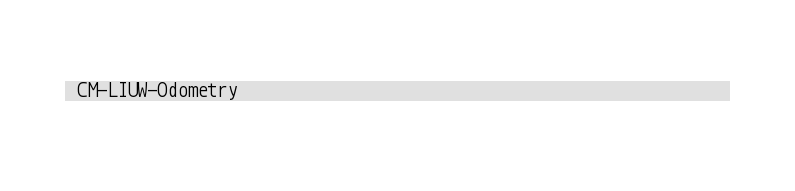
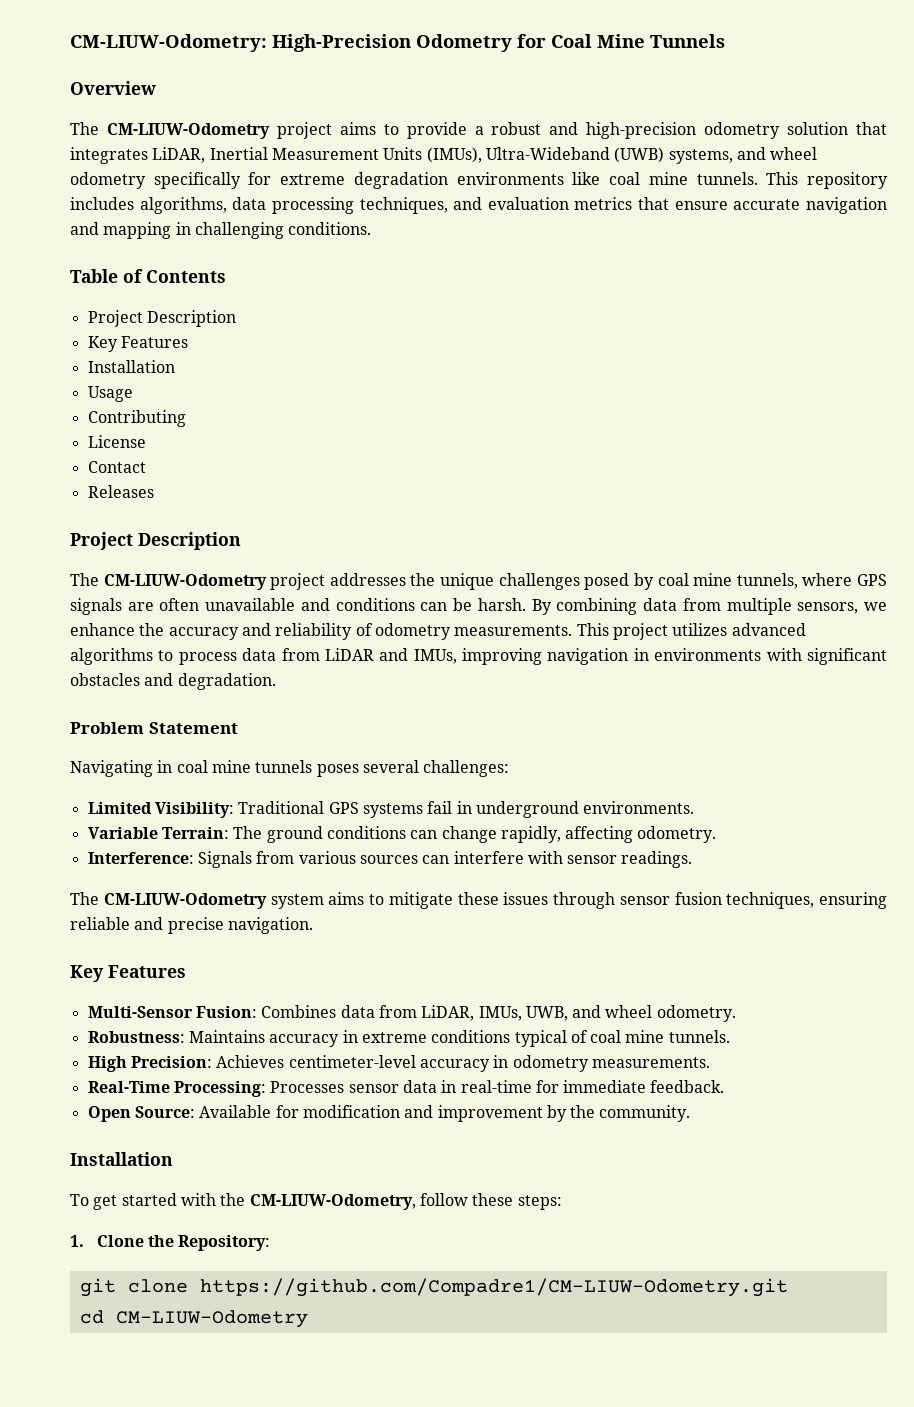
- CM-LIUW-Odometry
+ CM-LIUW-Odometry: High-Precision Odometry for Coal Mine Tunnels
+ Overview
+ The CM-LIUW-Odometry project aims to provide a robust and high-precision odometry solution that integrates LiDAR, Inertial Measurement Units (IMUs), Ultra-Wideband (UWB) systems, and wheel odometry specifically for extreme degradation environments like coal mine tunnels. This repository includes algorithms, data processing techniques, and evaluation metrics that ensure accurate navigation and mapping in challenging conditions.
+ Table of Contents
+ Project Description
+ Key Features
+ Installation
+ Usage
+ Contributing
+ License
+ Contact
+ Releases
+ Project Description
+ The CM-LIUW-Odometry project addresses the unique challenges posed by coal mine tunnels, where GPS signals are often unavailable and conditions can be harsh. By combining data from multiple sensors, we enhance the accuracy and reliability of odometry measurements. This project utilizes advanced algorithms to process data from LiDAR and IMUs, improving navigation in environments with significant obstacles and degradation.
+ Problem Statement
+ Navigating in coal mine tunnels poses several challenges:
+ Limited Visibility: Traditional GPS systems fail in underground environments.
+ Variable Terrain: The ground conditions can change rapidly, affecting odometry.
+ Interference: Signals from various sources can interfere with sensor readings.
+ The CM-LIUW-Odometry system aims to mitigate these issues through sensor fusion techniques, ensuring reliable and precise navigation.
+ Key Features
+ Multi-Sensor Fusion: Combines data from LiDAR, IMUs, UWB, and wheel odometry.
+ Robustness: Maintains accuracy in extreme conditions typical of coal mine tunnels.
+ High Precision: Achieves centimeter-level accuracy in odometry measurements.
+ Real-Time Processing: Processes sensor data in real-time for immediate feedback.
+ Open Source: Available for modification and improvement by the community.
+ Installation
+ To get started with the CM-LIUW-Odometry, follow these steps:
+ 1. Clone the Repository:
+ git clone https://github.com/Compadre1/CM-LIUW-Odometry.git
+ cd CM-LIUW-Odometry

